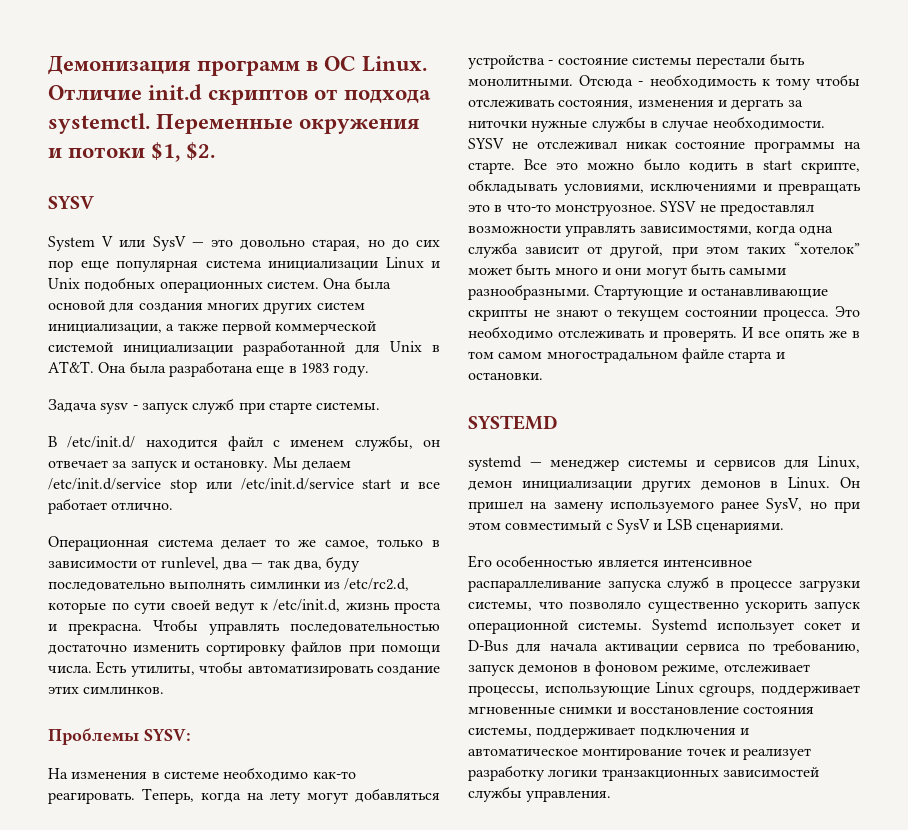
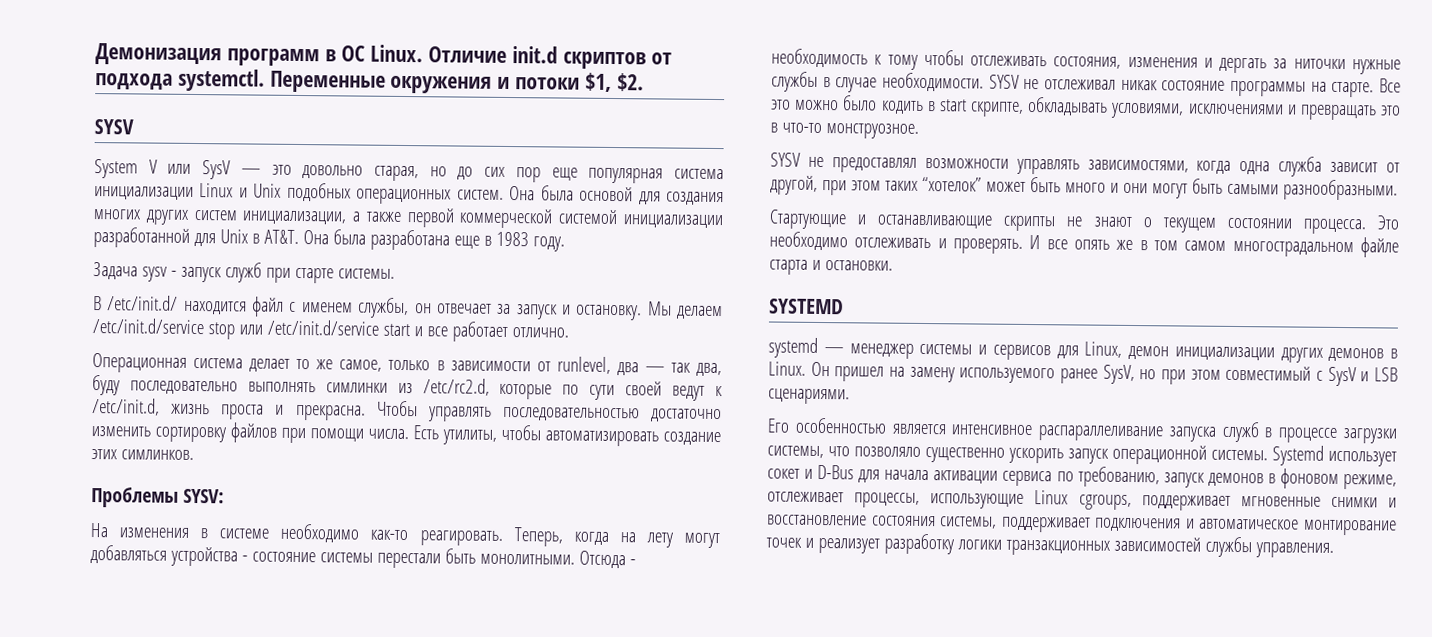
- Все это можно было кодить в start скрипте, обкладывать условиями, исключениями и превращать это в что-то монструозное. SYSV не предоставлял возможности управлять зависимостями, когда одна служба зависит от другой, при этом таких “хотелок” может быть много и они могут быть самыми разнообразными. Стартующие и останавливающие скрипты не знают о текущем состоянии процесса.
+ Все это можно было кодить в start скрипте, обкладывать условиями, исключениями и превращать это в что-то монструозное.
+ SYSV не предоставлял возможности управлять зависимостями, когда одна служба зависит от другой, при этом таких “хотелок” может быть много и они могут быть самыми разнообразными.
+ Стартующие и останавливающие скрипты не знают о текущем состоянии процесса.

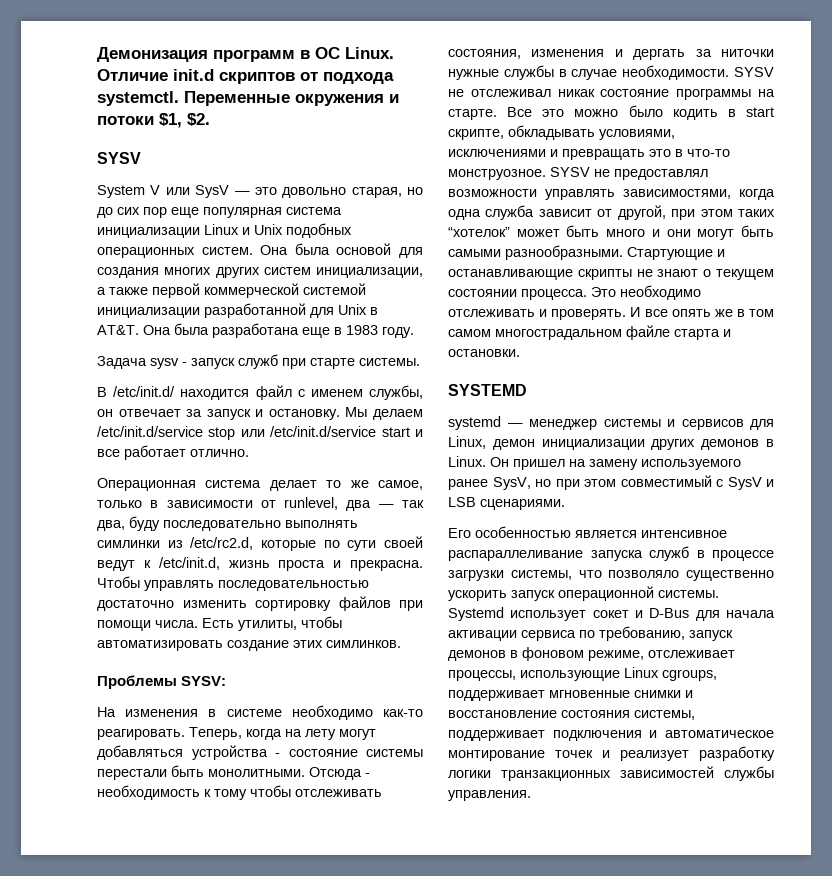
- Все это можно было кодить в start скрипте, обкладывать условиями, исключениями и превращать это в что-то монструозное.
- SYSV не предоставлял возможности управлять зависимостями, когда одна служба зависит от другой, при этом таких “хотелок” может быть много и они могут быть самыми разнообразными.
- Стартующие и останавливающие скрипты не знают о текущем состоянии процесса.
+ Все это можно было кодить в start скрипте, обкладывать условиями, исключениями и превращать это в что-то монструозное. SYSV не предоставлял возможности управлять зависимостями, когда одна служба зависит от другой, при этом таких “хотелок” может быть много и они могут быть самыми разнообразными. Стартующие и останавливающие скрипты не знают о текущем состоянии процесса.

